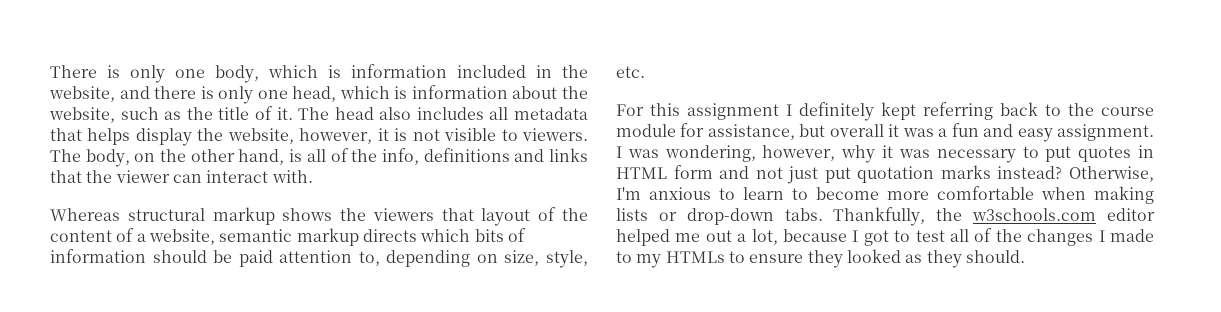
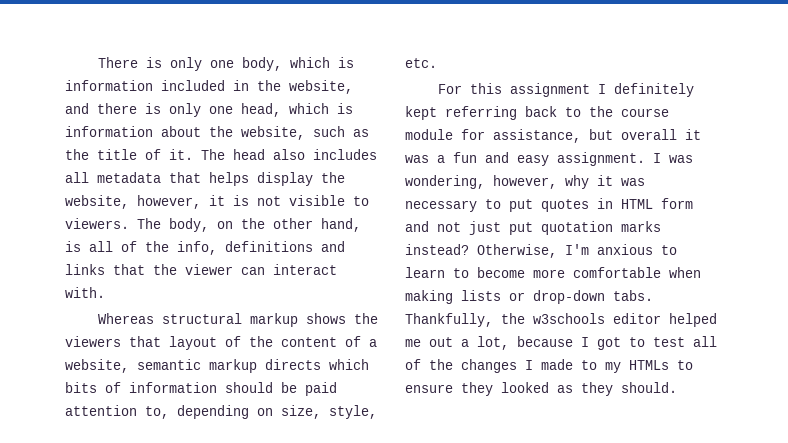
- Thankfully, the w3schools.com editor helped me out a lot, because I got to test all of the changes I made to my HTMLs to ensure they looked as they should.
+ Thankfully, the w3schools editor helped me out a lot, because I got to test all of the changes I made to my HTMLs to ensure they looked as they should.

